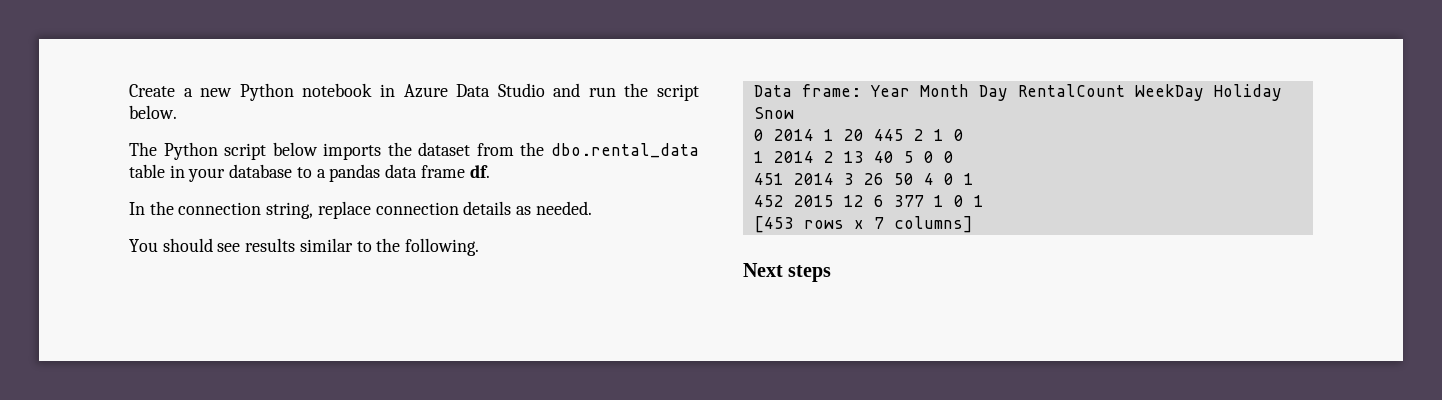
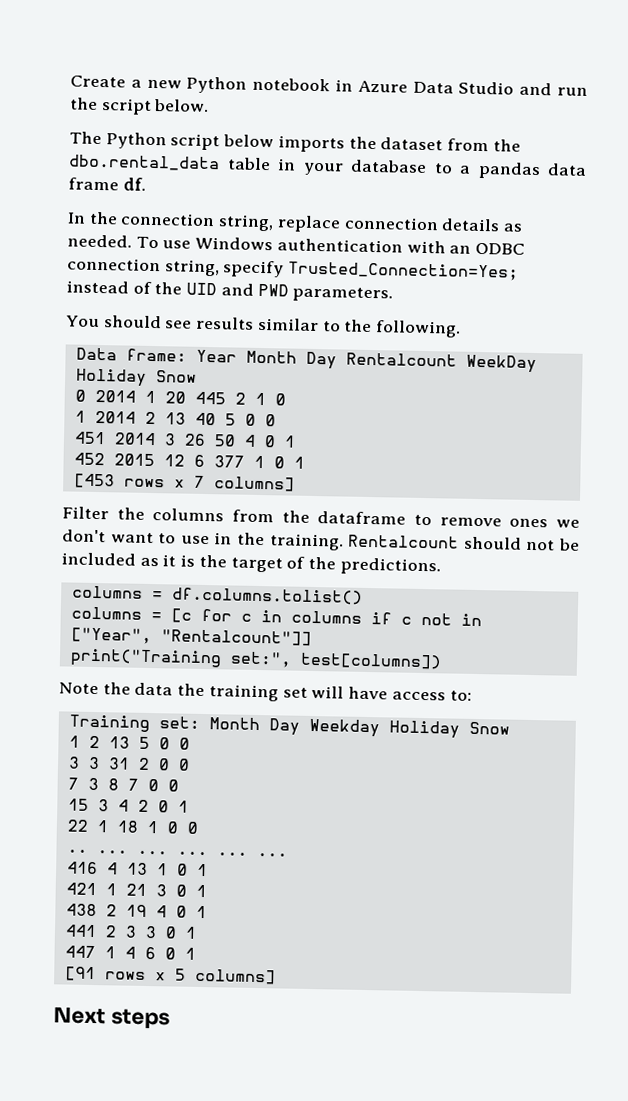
+ To use Windows authentication with an ODBC connection string, specify Trusted_Connection=Yes; instead of the UID and PWD parameters.
- Data frame: Year Month Day RentalCount WeekDay Holiday Snow
+ Data frame: Year Month Day Rentalcount WeekDay Holiday Snow
+ Filter the columns from the dataframe to remove ones we don't want to use in the training. Rentalcount should not be included as it is the target of the predictions.
+ columns = df.columns.tolist()
+ columns = [c for c in columns if c not in ["Year", "Rentalcount"]]
+ print("Training set:", test[columns])
+ Note the data the training set will have access to:
+ Training set: Month Day Weekday Holiday Snow
+ 1 2 13 5 0 0
+ 3 3 31 2 0 0
+ 7 3 8 7 0 0
+ 15 3 4 2 0 1
+ 22 1 18 1 0 0
+ .. ... ... ... ... ...
+ 416 4 13 1 0 1
+ 421 1 21 3 0 1
+ 438 2 19 4 0 1
+ 441 2 3 3 0 1
+ 447 1 4 6 0 1
+ [91 rows x 5 columns]

